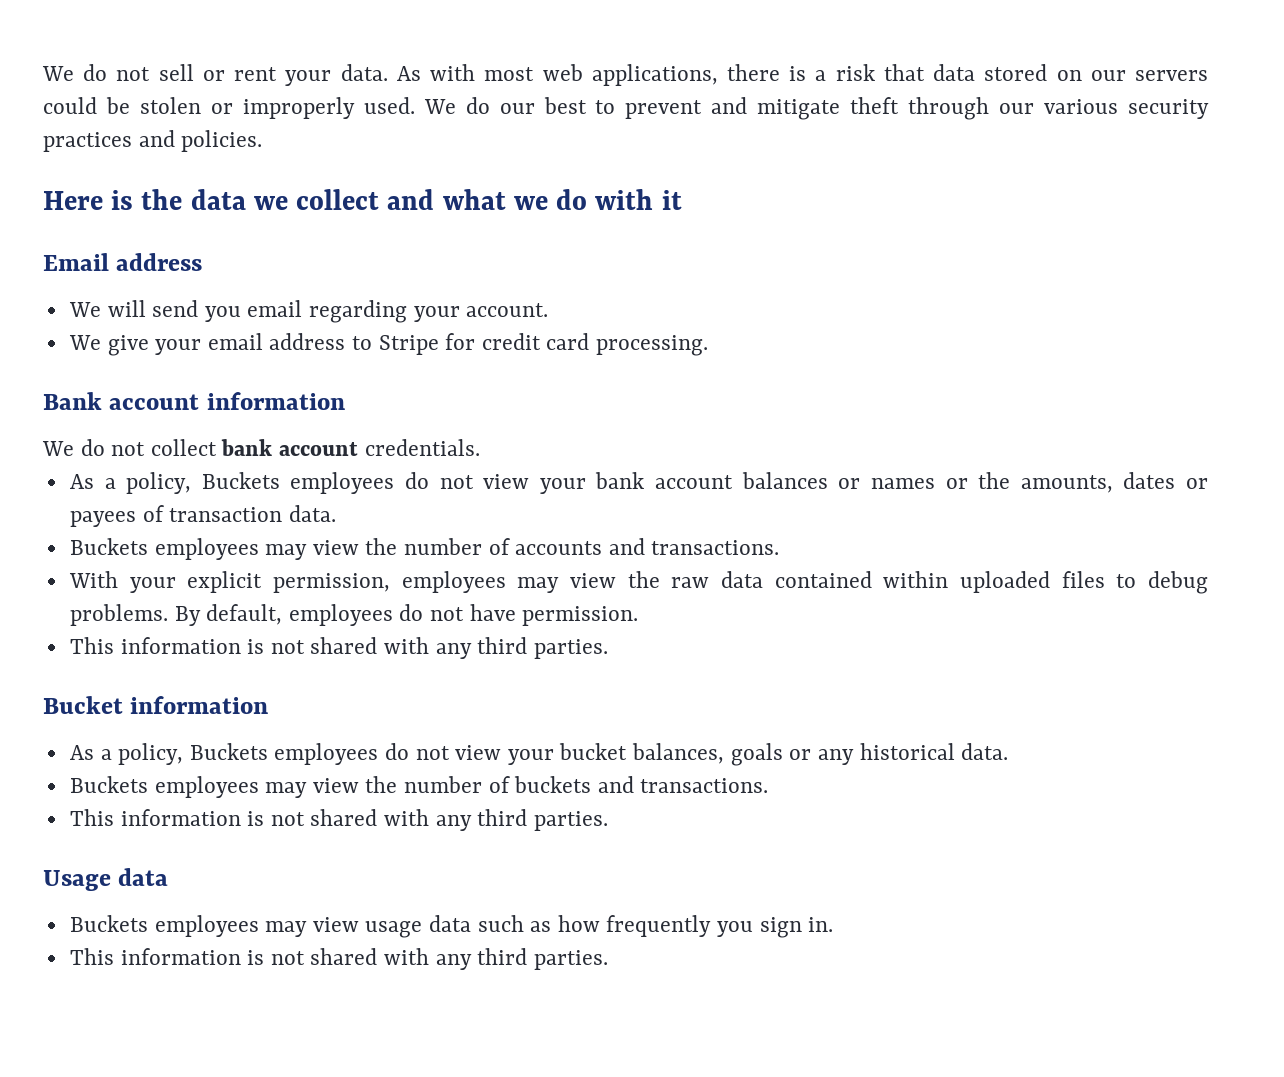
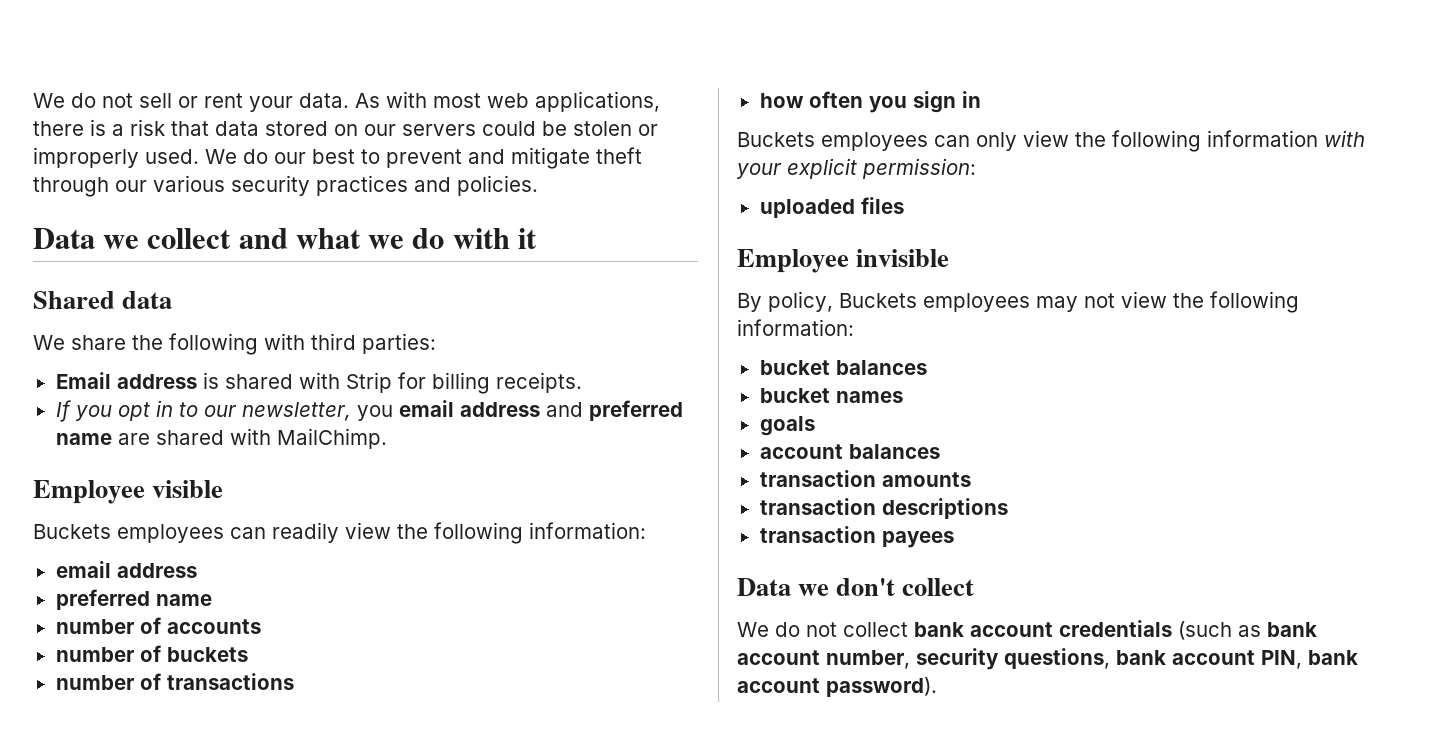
- Here is the data we collect and what we do with it
+ Data we collect and what we do with it
- Email address
- We will send you email regarding your account.
- We give your email address to Stripe for credit card processing.
- Bank account information
+ Shared data
+ We share the following with third parties:
+ Email address is shared with Strip for billing receipts.
+ If you opt in to our newsletter, you email address and preferred name are shared with MailChimp.
+ Employee visible
+ Buckets employees can readily view the following information:
+ email address
+ preferred name
+ number of accounts
+ number of buckets
+ number of transactions
+ how often you sign in
+ Buckets employees can only view the following information with your explicit permission:
+ uploaded files
+ Employee invisible
+ By policy, Buckets employees may not view the following information:
+ bucket balances
+ bucket names
+ goals
+ account balances
+ transaction amounts
+ transaction descriptions
+ transaction payees
+ Data we don't collect
- We do not collect bank account credentials.
- As a policy, Buckets employees do not view your bank account balances or names or the amounts, dates or payees of transaction data.
- Buckets employees may view the number of accounts and transactions.
- With your explicit permission, employees may view the raw data contained within uploaded files to debug problems. By default, employees do not have permission.
- This information is not shared with any third parties.
- Bucket information
- As a policy, Buckets employees do not view your bucket balances, goals or any historical data.
- Buckets employees may view the number of buckets and transactions.
- This information is not shared with any third parties.
- Usage data
- Buckets employees may view usage data such as how frequently you sign in.
- This information is not shared with any third parties.
+ We do not collect bank account credentials (such as bank account number, security questions, bank account PIN, bank account password).

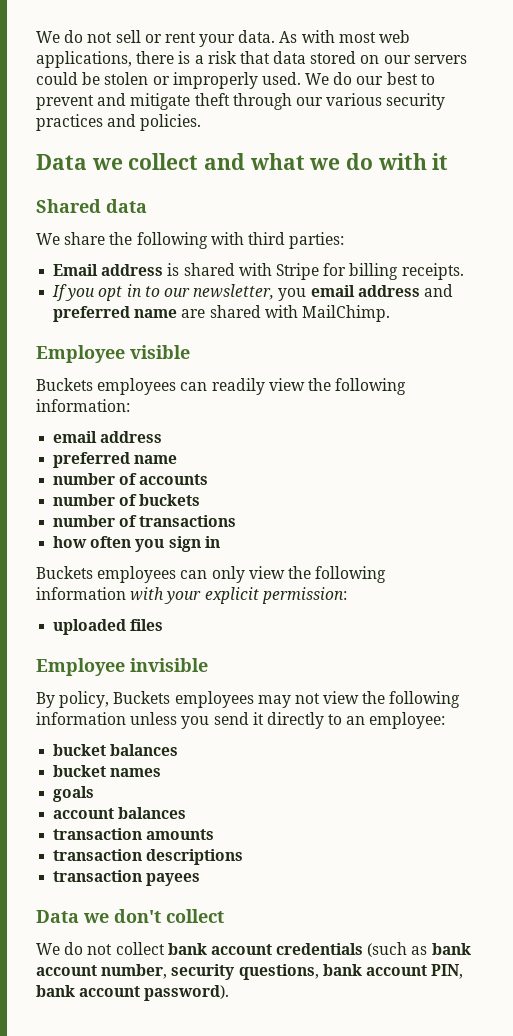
- Email address is shared with Strip for billing receipts.
+ Email address is shared with Stripe for billing receipts.
- By policy, Buckets employees may not view the following information:
+ By policy, Buckets employees may not view the following information unless you send it directly to an employee:

